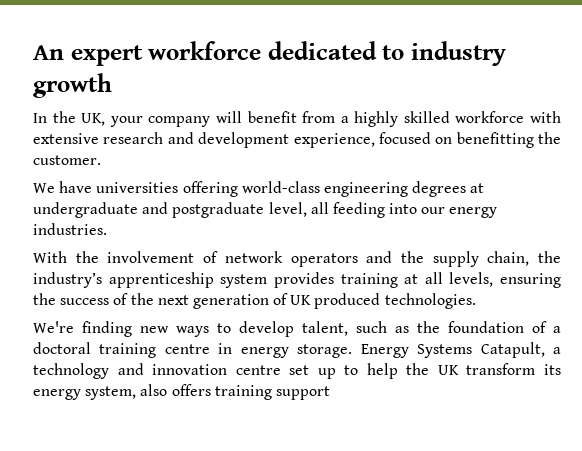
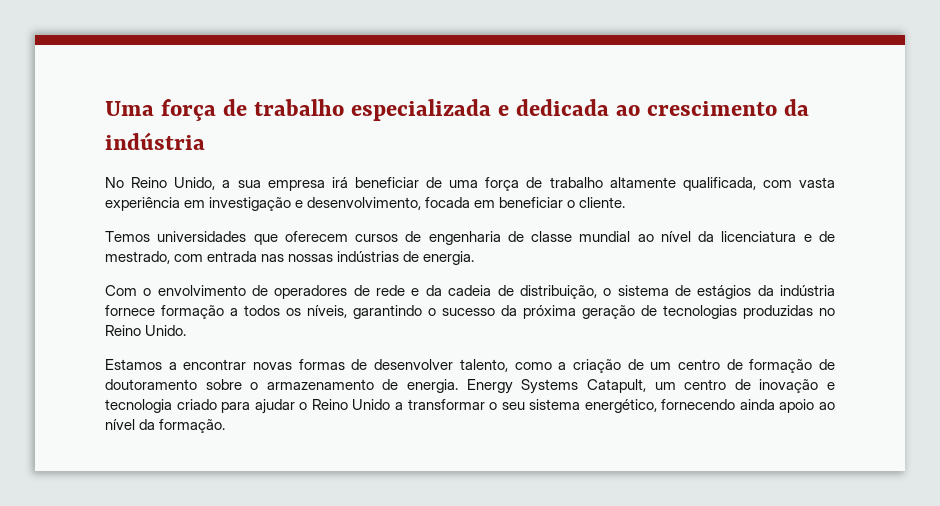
- An expert workforce dedicated to industry growth
- In the UK, your company will benefit from a highly skilled workforce with extensive research and development experience, focused on benefitting the customer.
- We have universities offering world-class engineering degrees at undergraduate and postgraduate level, all feeding into our energy industries.
- With the involvement of network operators and the supply chain, the industry’s apprenticeship system provides training at all levels, ensuring the success of the next generation of UK produced technologies.
- We're finding new ways to develop talent, such as the foundation of a doctoral training centre in energy storage. Energy Systems Catapult, a technology and innovation centre set up to help the UK transform its energy system, also offers training support
+ Uma força de trabalho especializada e dedicada ao crescimento da indústria
+ No Reino Unido, a sua empresa irá beneficiar de uma força de trabalho altamente qualificada, com vasta experiência em investigação e desenvolvimento, focada em beneficiar o cliente.
+ Temos universidades que oferecem cursos de engenharia de classe mundial ao nível da licenciatura e de mestrado, com entrada nas nossas indústrias de energia.
+ Com o envolvimento de operadores de rede e da cadeia de distribuição, o sistema de estágios da indústria fornece formação a todos os níveis, garantindo o sucesso da próxima geração de tecnologias produzidas no Reino Unido.
+ Estamos a encontrar novas formas de desenvolver talento, como a criação de um centro de formação de doutoramento sobre o armazenamento de energia. Energy Systems Catapult, um centro de inovação e tecnologia criado para ajudar o Reino Unido a transformar o seu sistema energético, fornecendo ainda apoio ao nível da formação.

